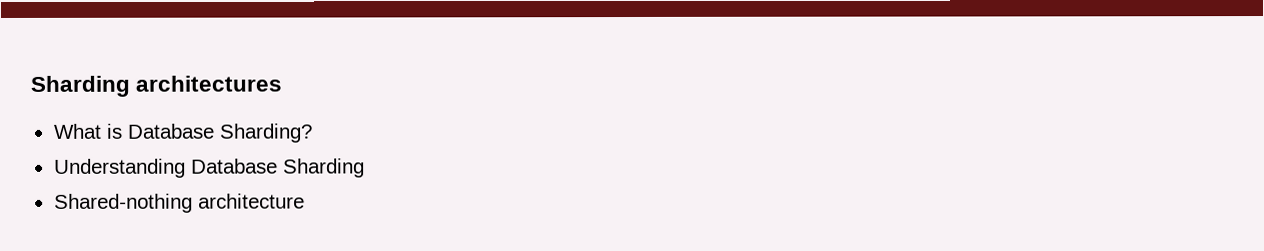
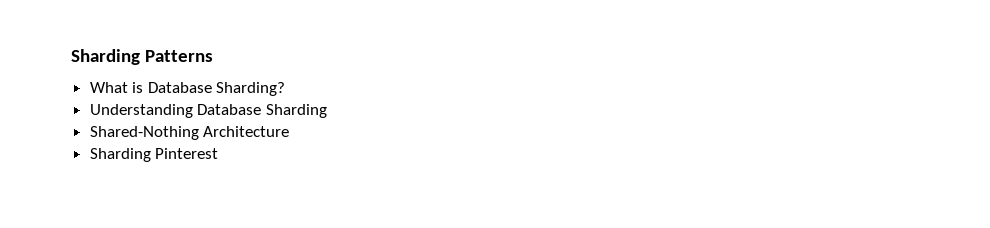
- Sharding architectures
+ Sharding Patterns
- Shared-nothing architecture
+ Shared-Nothing Architecture
+ Sharding Pinterest

